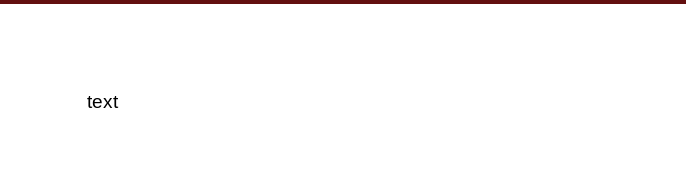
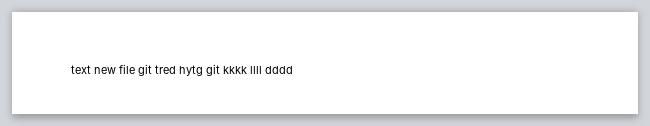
- text
+ text new file git tred hytg git kkkk llll dddd

